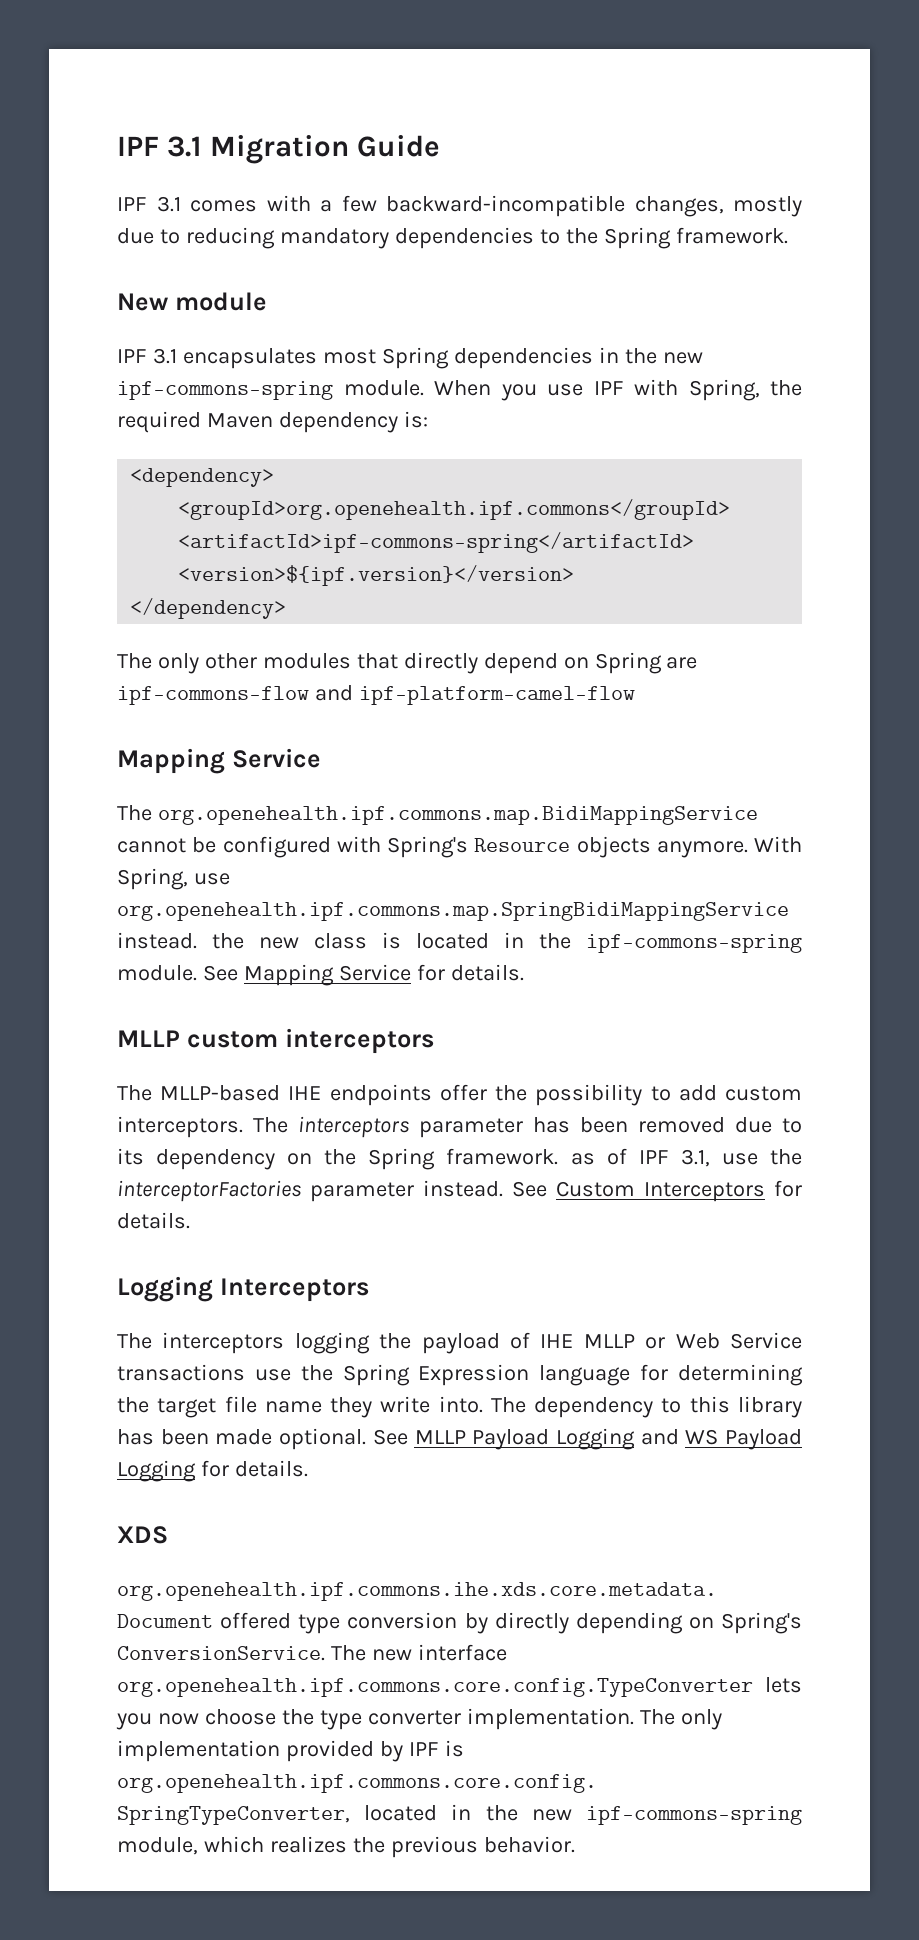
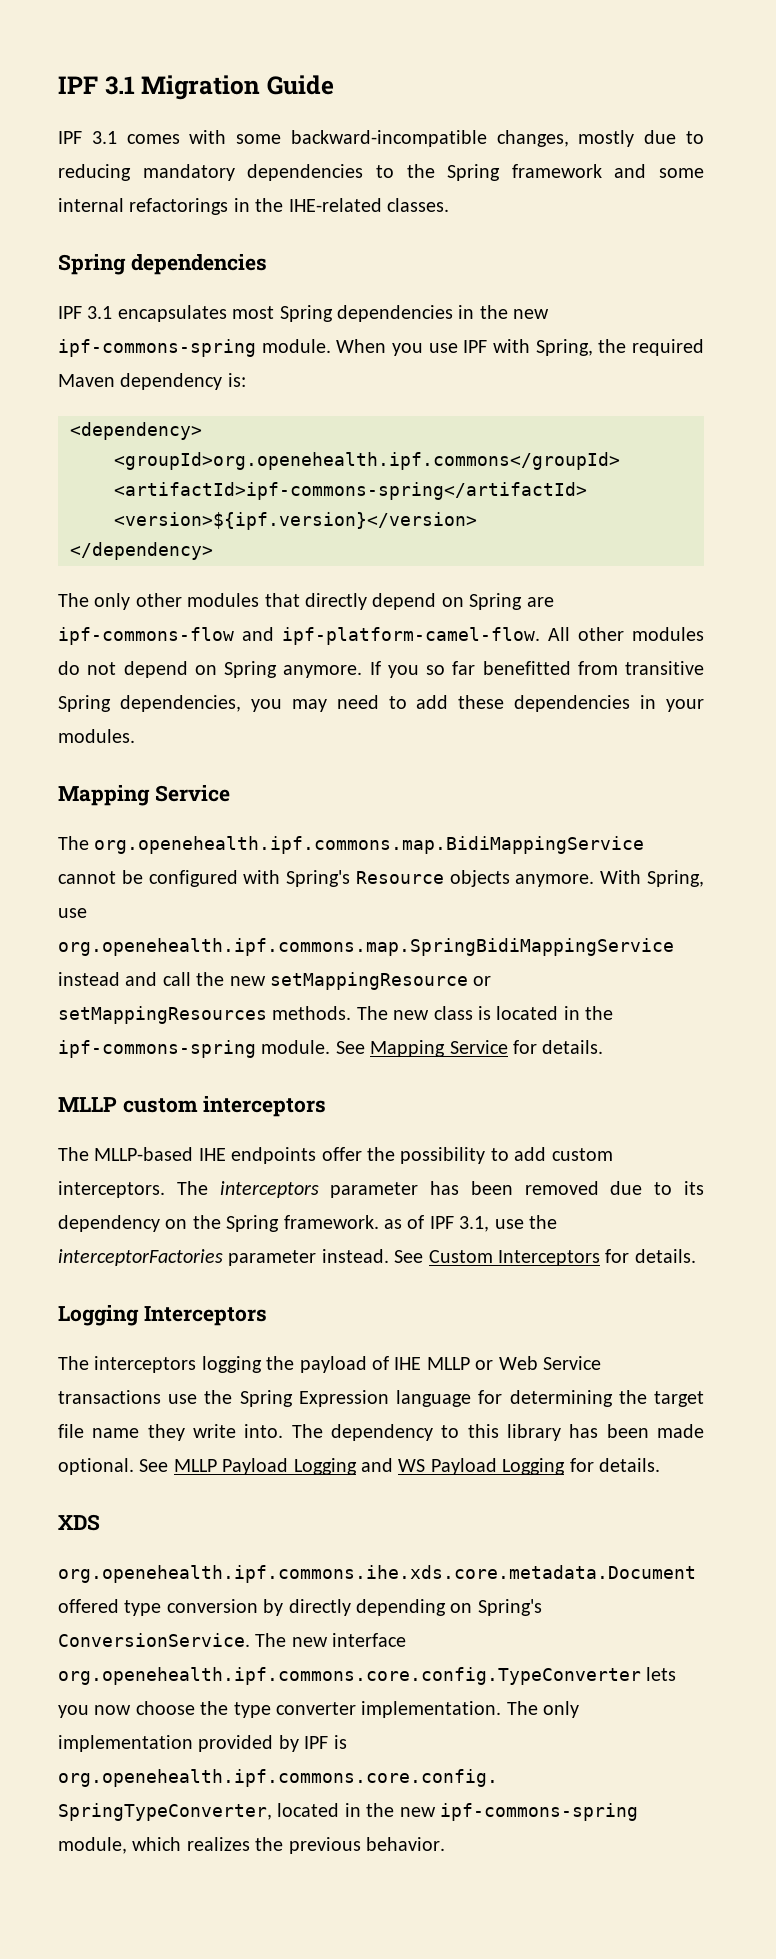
- IPF 3.1 comes with a few backward-incompatible changes, mostly due to reducing mandatory dependencies to the Spring framework.
- New module
+ IPF 3.1 comes with some backward-incompatible changes, mostly due to reducing mandatory dependencies to the Spring framework and some internal refactorings in the IHE-related classes.
+ Spring dependencies
- The only other modules that directly depend on Spring are ipf-commons-flow and ipf-platform-camel-flow
+ The only other modules that directly depend on Spring are ipf-commons-flow and ipf-platform-camel-flow. All other modules do not depend on Spring anymore. If you so far benefitted from transitive Spring dependencies, you may need to add these dependencies in your modules.
- With Spring, use org.openehealth.ipf.commons.map.SpringBidiMappingService instead. the new class is located in the ipf-commons-spring module.
+ With Spring, use org.openehealth.ipf.commons.map.SpringBidiMappingService instead and call the new setMappingResource or setMappingResources methods. The new class is located in the ipf-commons-spring module.

